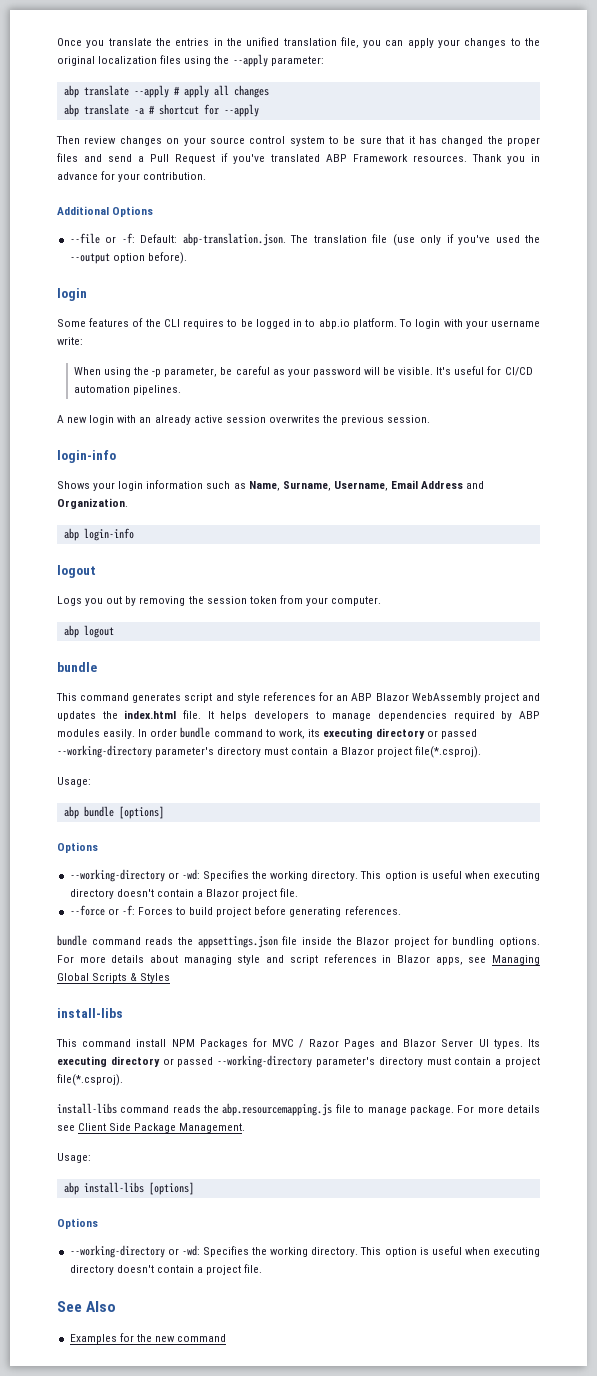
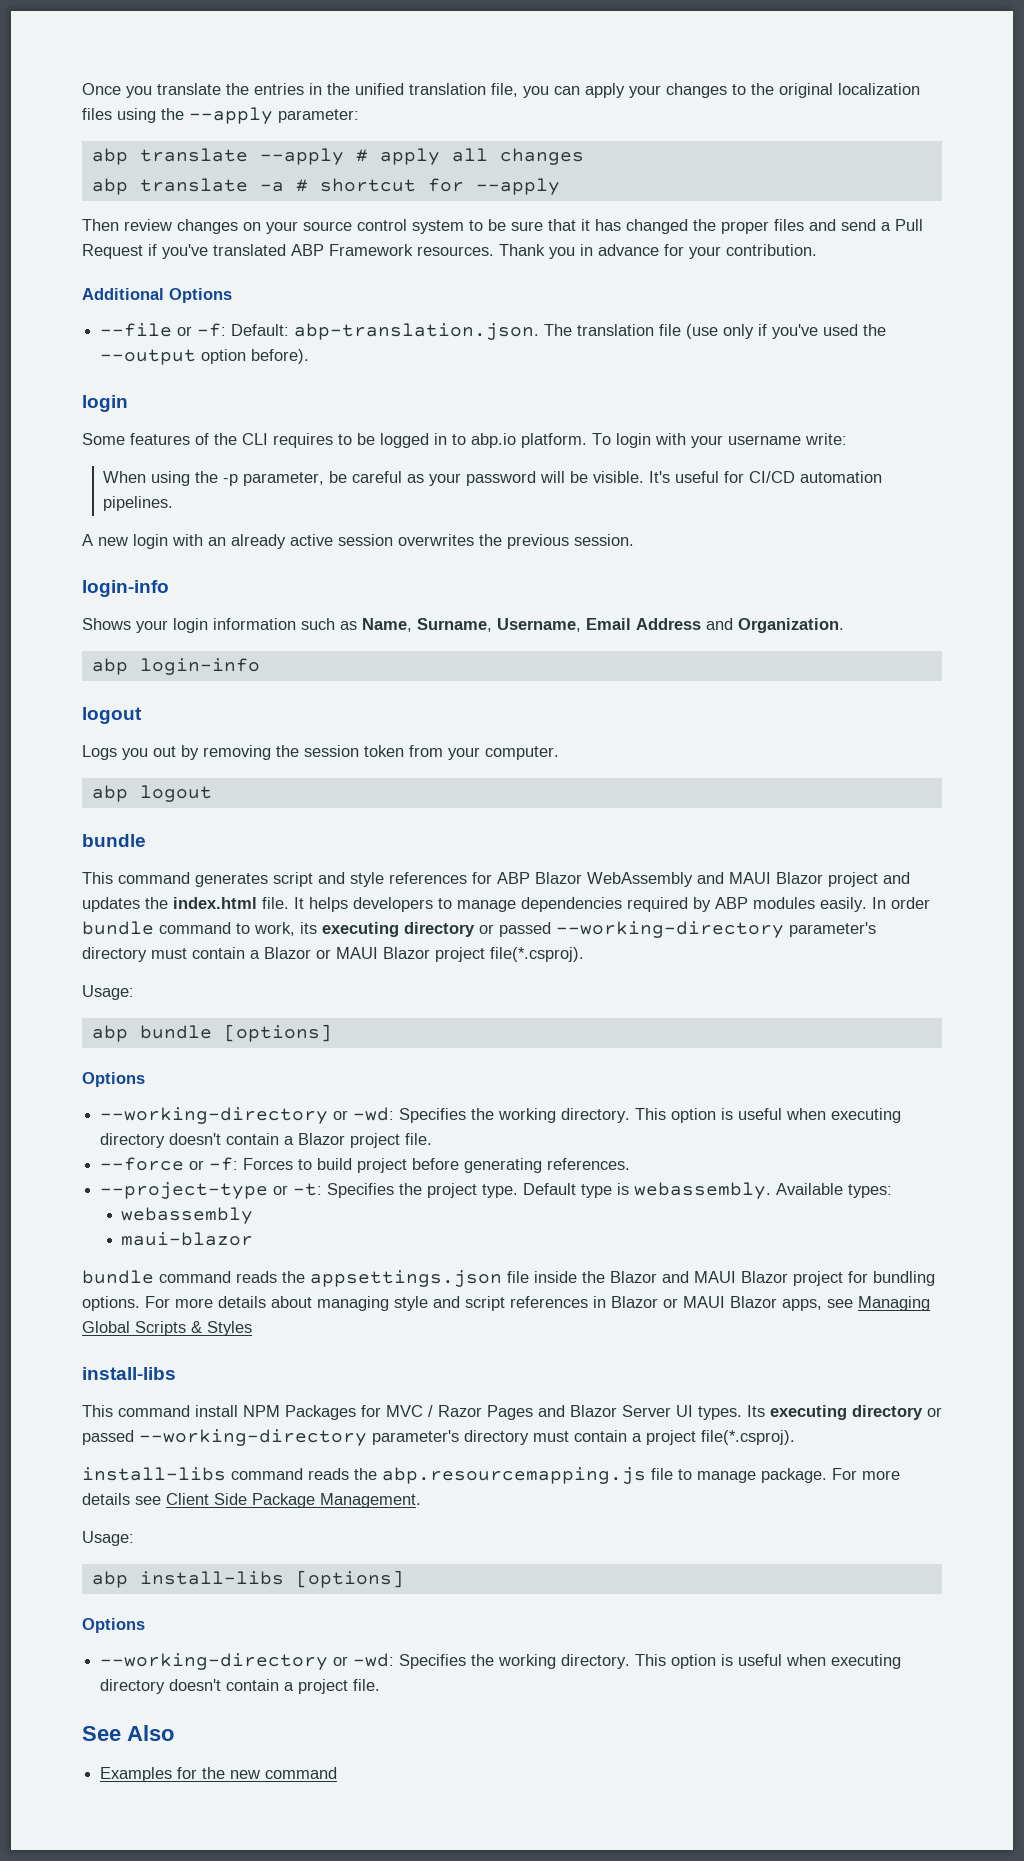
- This command generates script and style references for an ABP Blazor WebAssembly project and updates the index.html file.
+ This command generates script and style references for ABP Blazor WebAssembly and MAUI Blazor project and updates the index.html file.
- In order bundle command to work, its executing directory or passed --working-directory parameter's directory must contain a Blazor project file(*.csproj).
+ In order bundle command to work, its executing directory or passed --working-directory parameter's directory must contain a Blazor or MAUI Blazor project file(*.csproj).
+ --project-type or -t: Specifies the project type. Default type is webassembly. Available types:
+ webassembly
+ maui-blazor
- bundle command reads the appsettings.json file inside the Blazor project for bundling options.
+ bundle command reads the appsettings.json file inside the Blazor and MAUI Blazor project for bundling options.
- For more details about managing style and script references in Blazor apps, see Managing Global Scripts & Styles
+ For more details about managing style and script references in Blazor or MAUI Blazor apps, see Managing Global Scripts & Styles

